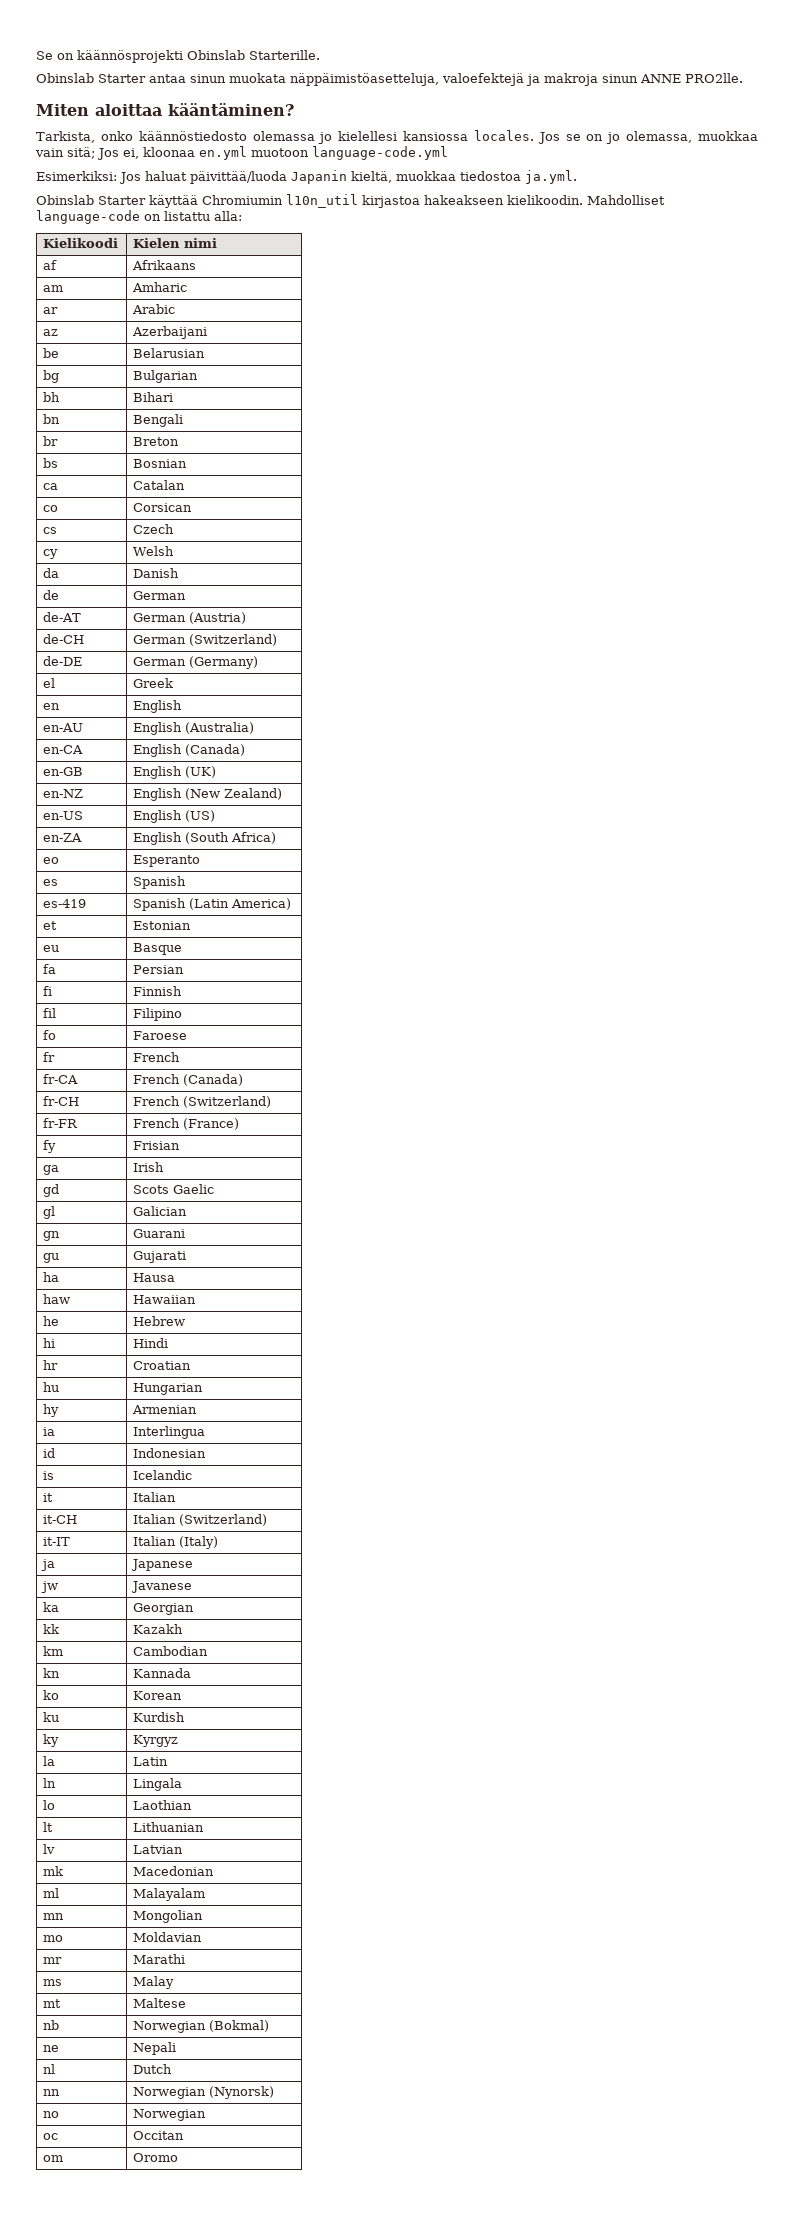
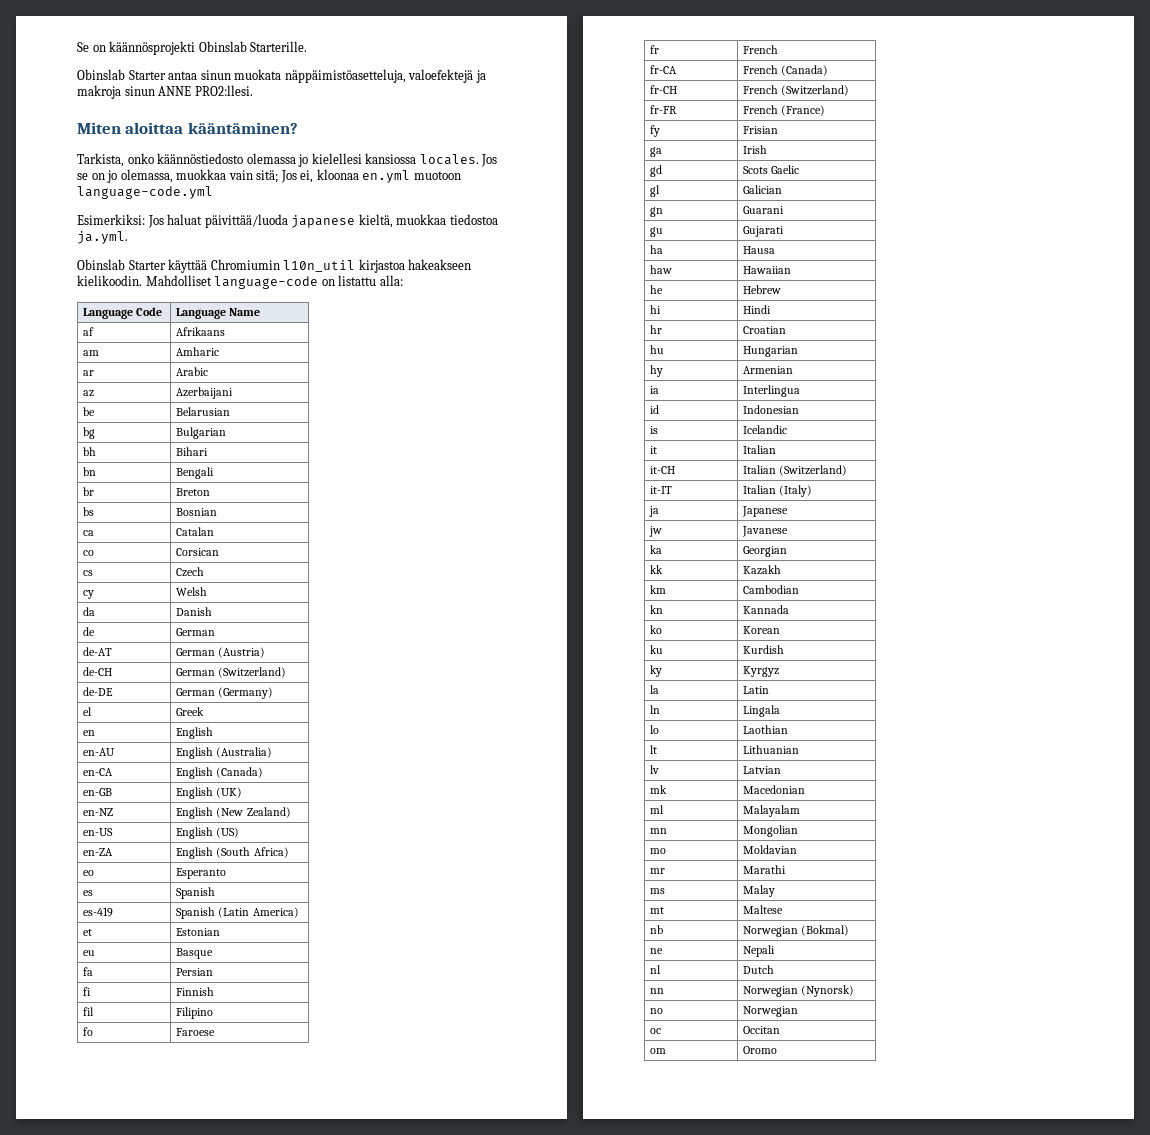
- Obinslab Starter antaa sinun muokata näppäimistöasetteluja, valoefektejä ja makroja sinun ANNE PRO2lle.
+ Obinslab Starter antaa sinun muokata näppäimistöasetteluja, valoefektejä ja makroja sinun ANNE PRO2:llesi.
- Esimerkiksi: Jos haluat päivittää/luoda Japanin kieltä, muokkaa tiedostoa ja.yml.
+ Esimerkiksi: Jos haluat päivittää/luoda japanese kieltä, muokkaa tiedostoa ja.yml.
- Kielikoodi | Kielen nimi
+ Language Code | Language Name

